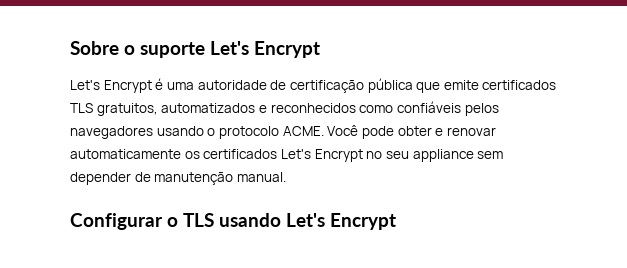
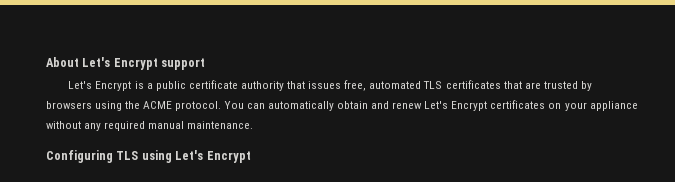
- Sobre o suporte Let's Encrypt
- Let's Encrypt é uma autoridade de certificação pública que emite certificados TLS gratuitos, automatizados e reconhecidos como confiáveis pelos navegadores usando o protocolo ACME. Você pode obter e renovar automaticamente os certificados Let's Encrypt no seu appliance sem depender de manutenção manual.
- Configurar o TLS usando Let's Encrypt
+ About Let's Encrypt support
+ Let's Encrypt is a public certificate authority that issues free, automated TLS certificates that are trusted by browsers using the ACME protocol. You can automatically obtain and renew Let's Encrypt certificates on your appliance without any required manual maintenance.
+ Configuring TLS using Let's Encrypt

